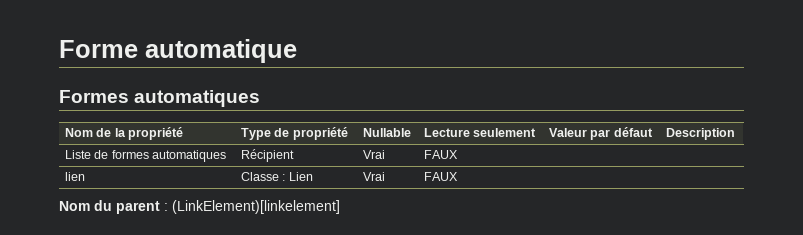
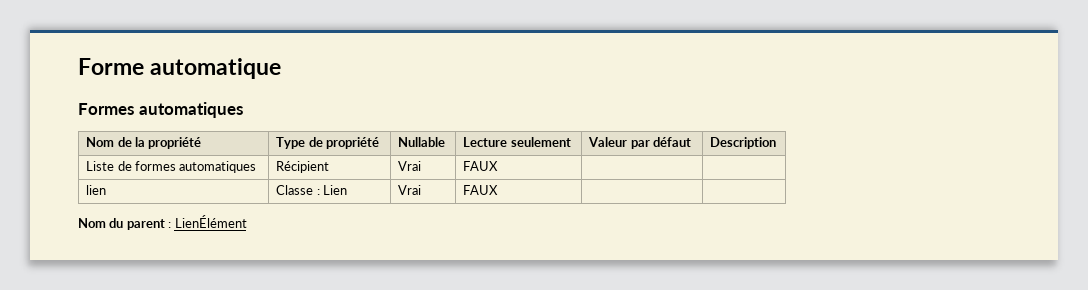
- Nom du parent : (LinkElement)[linkelement]
+ Nom du parent : LienÉlément

